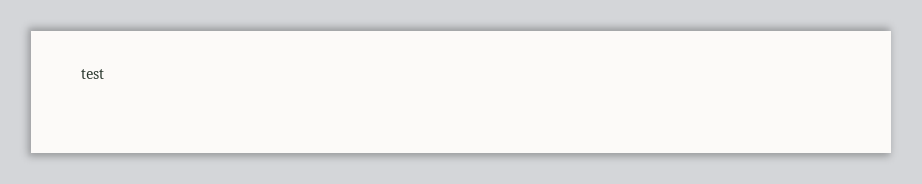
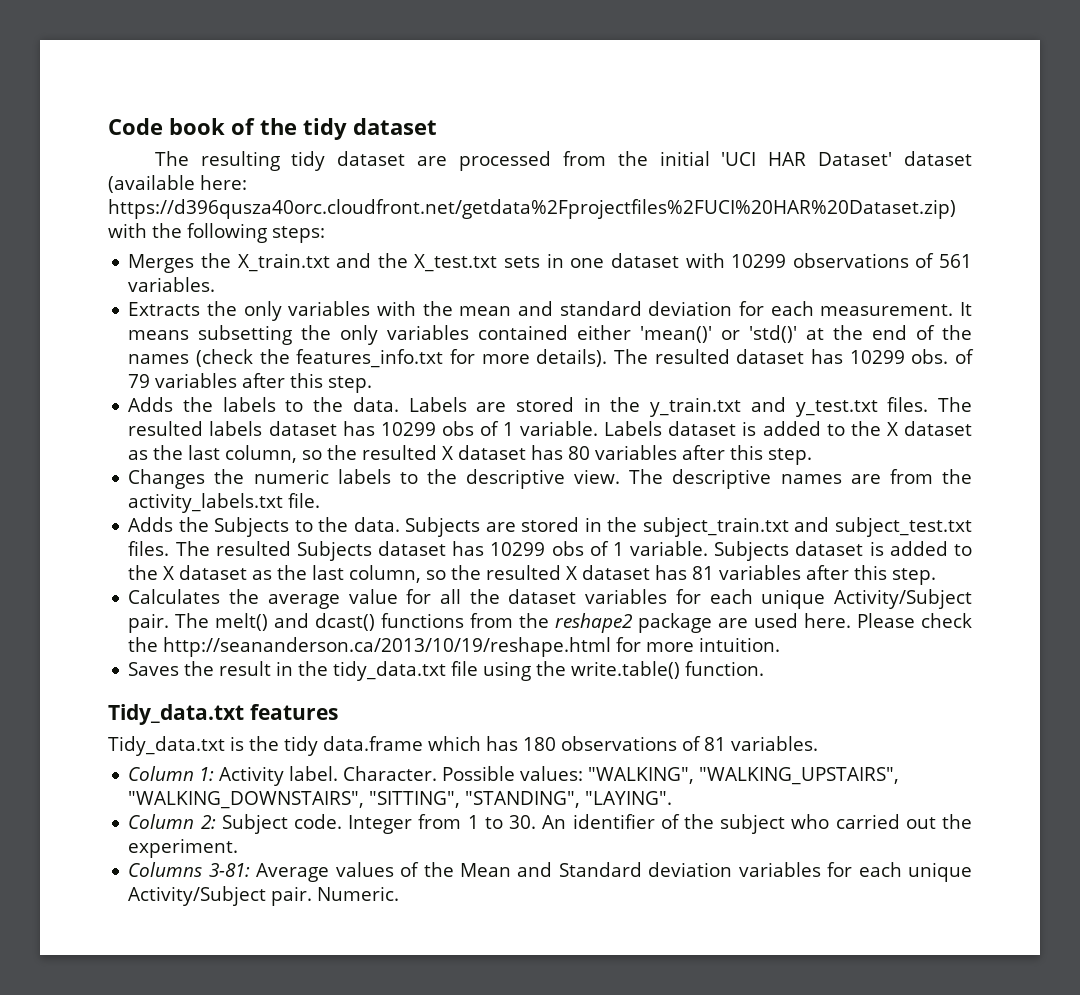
- test
+ Code book of the tidy dataset
+ The resulting tidy dataset are processed from the initial 'UCI HAR Dataset' dataset (available here: https://d396qusza40orc.cloudfront.net/getdata%2Fprojectfiles%2FUCI%20HAR%20Dataset.zip) with the following steps:
+ Merges the X_train.txt and the X_test.txt sets in one dataset with 10299 observations of 561 variables.
+ Extracts the only variables with the mean and standard deviation for each measurement. It means subsetting the only variables contained either 'mean()' or 'std()' at the end of the names (check the features_info.txt for more details). The resulted dataset has 10299 obs. of 79 variables after this step.
+ Adds the labels to the data. Labels are stored in the y_train.txt and y_test.txt files. The resulted labels dataset has 10299 obs of 1 variable. Labels dataset is added to the X dataset as the last column, so the resulted X dataset has 80 variables after this step.
+ Changes the numeric labels to the descriptive view. The descriptive names are from the activity_labels.txt file.
+ Adds the Subjects to the data. Subjects are stored in the subject_train.txt and subject_test.txt files. The resulted Subjects dataset has 10299 obs of 1 variable. Subjects dataset is added to the X dataset as the last column, so the resulted X dataset has 81 variables after this step.
+ Calculates the average value for all the dataset variables for each unique Activity/Subject pair. The melt() and dcast() functions from the reshape2 package are used here. Please check the http://seananderson.ca/2013/10/19/reshape.html for more intuition.
+ Saves the result in the tidy_data.txt file using the write.table() function.
+ Tidy_data.txt features
+ Tidy_data.txt is the tidy data.frame which has 180 observations of 81 variables.
+ Column 1: Activity label. Character. Possible values: "WALKING", "WALKING_UPSTAIRS", "WALKING_DOWNSTAIRS", "SITTING", "STANDING", "LAYING".
+ Column 2: Subject code. Integer from 1 to 30. An identifier of the subject who carried out the experiment.
+ Columns 3-81: Average values of the Mean and Standard deviation variables for each unique Activity/Subject pair. Numeric.

